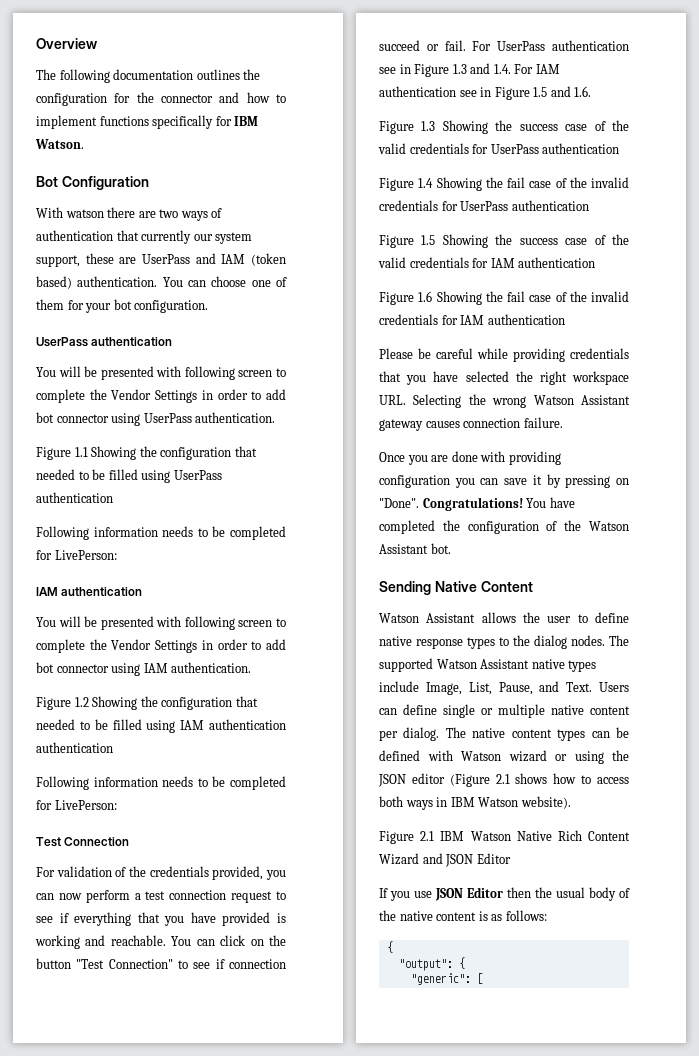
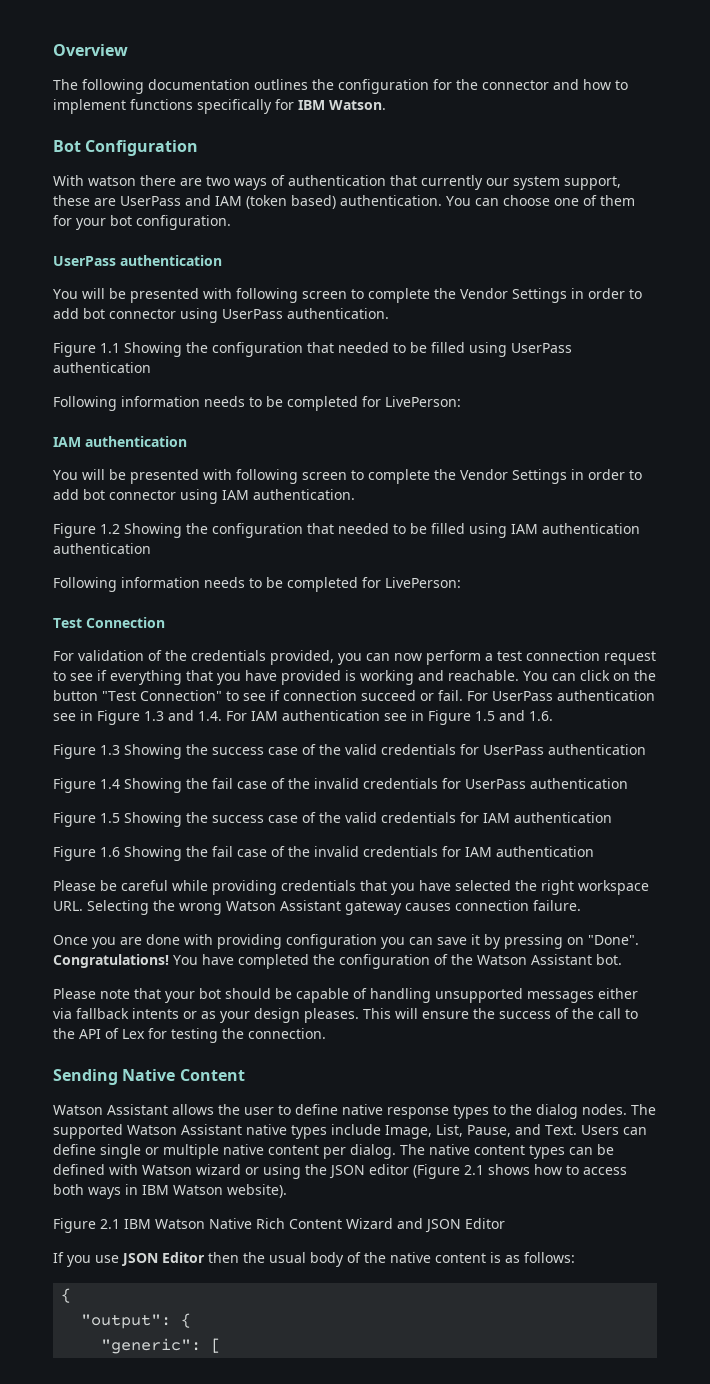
+ Please note that your bot should be capable of handling unsupported messages either via fallback intents or as your design pleases. This will ensure the success of the call to the API of Lex for testing the connection.

